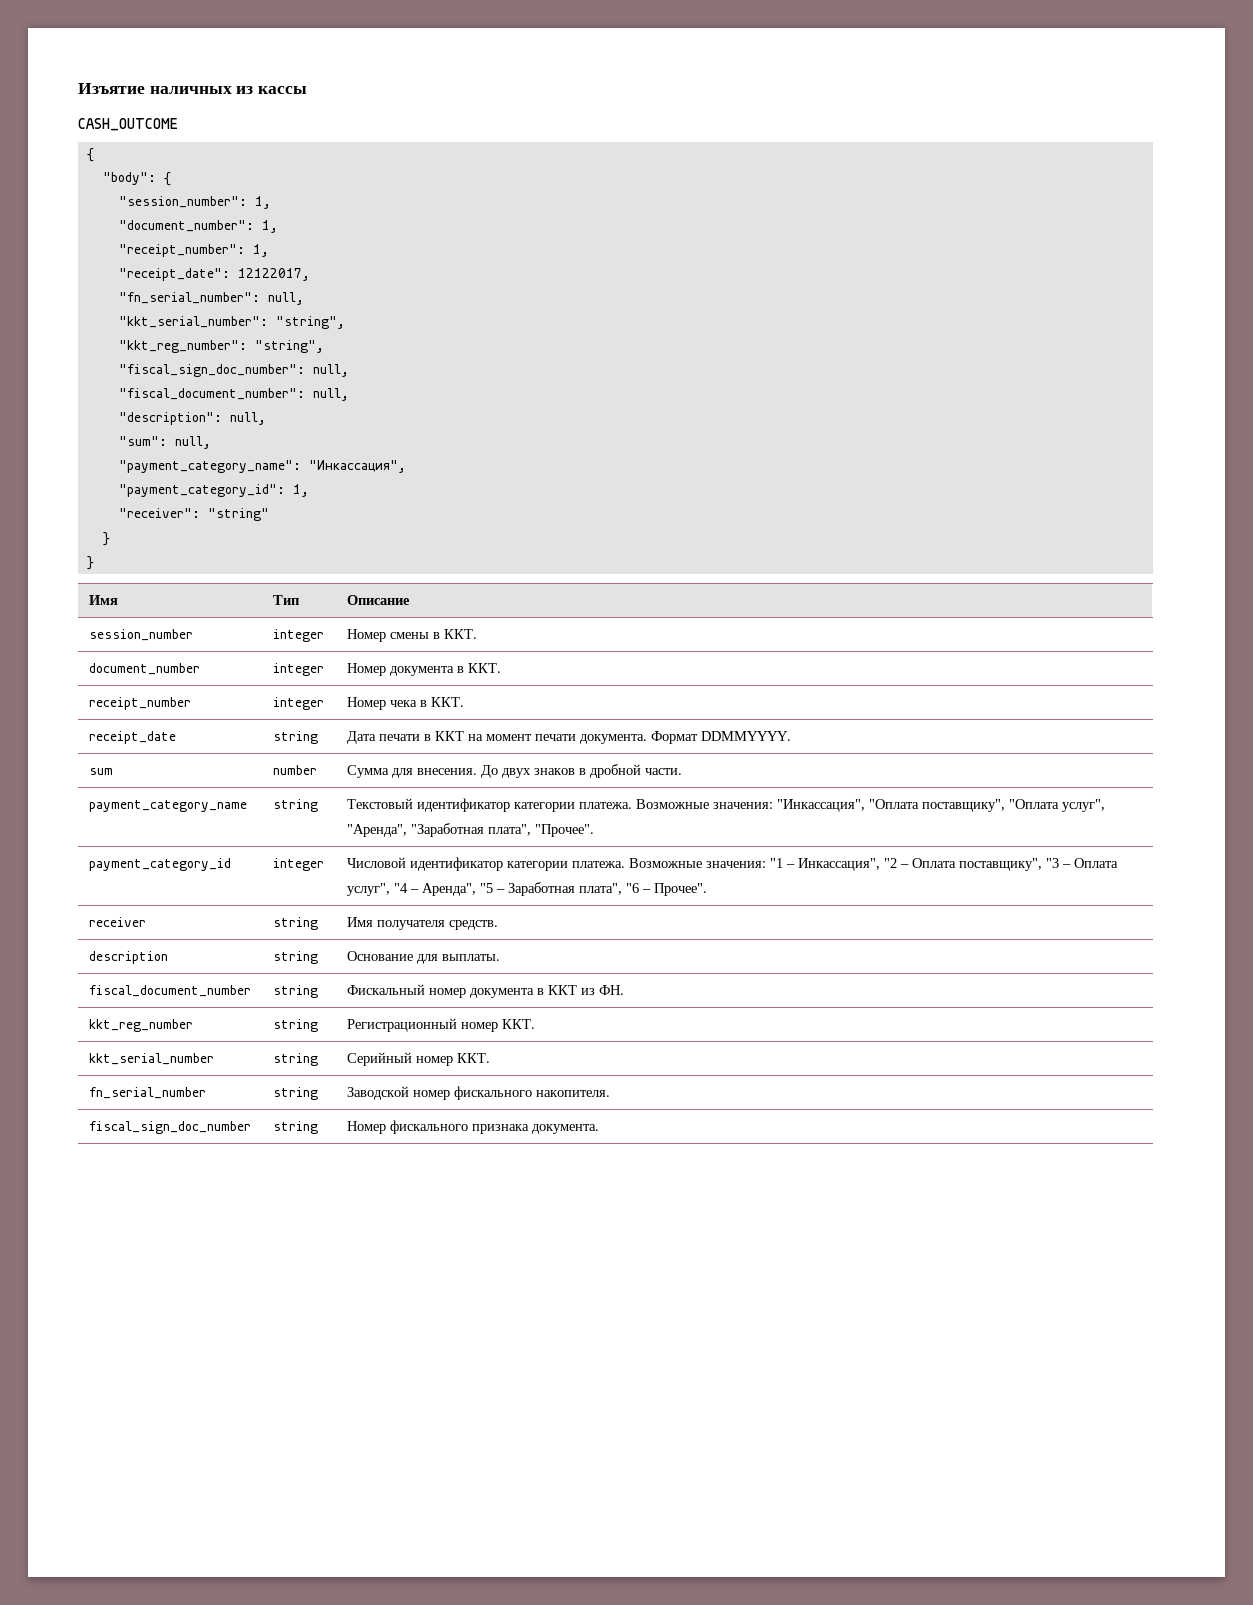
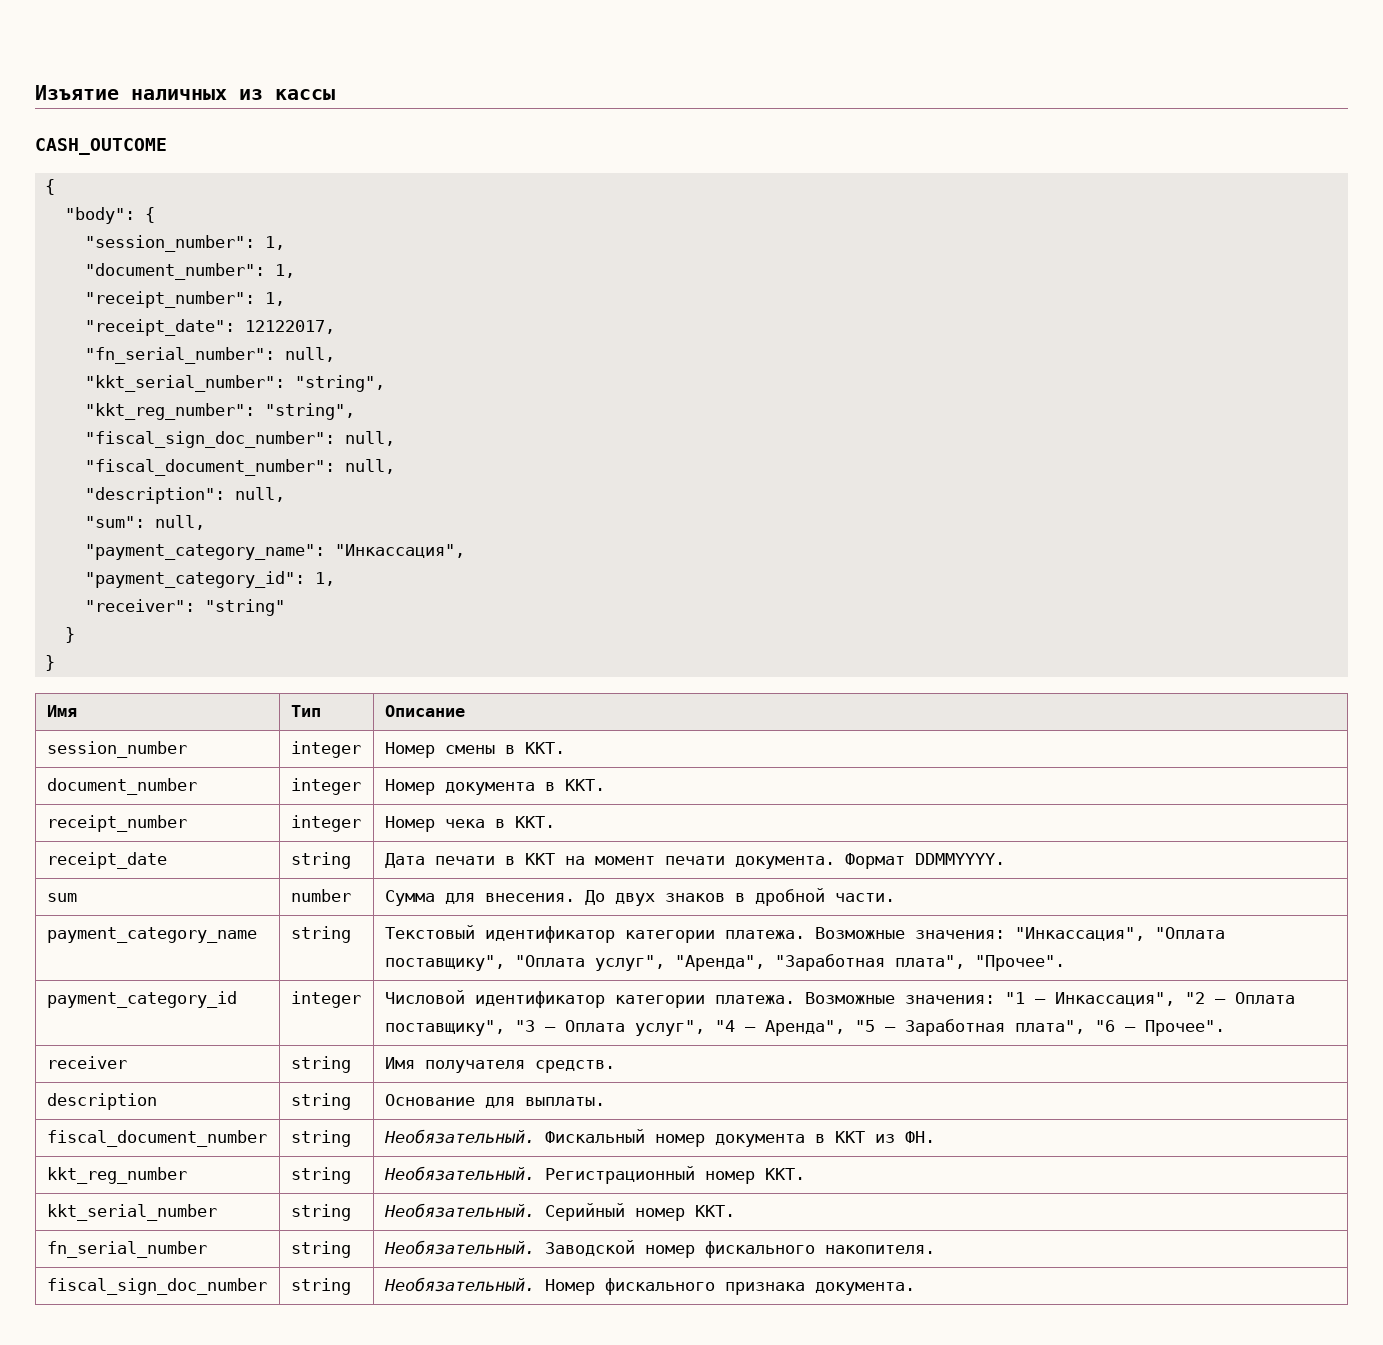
- fiscal_document_number | string | Фискальный номер документа в ККТ из ФН.
+ fiscal_document_number | string | Необязательный. Фискальный номер документа в ККТ из ФН.
- kkt_reg_number | string | Регистрационный номер ККТ.
+ kkt_reg_number | string | Необязательный. Регистрационный номер ККТ.
- kkt_serial_number | string | Серийный номер ККТ.
+ kkt_serial_number | string | Необязательный. Серийный номер ККТ.
- fn_serial_number | string | Заводской номер фискального накопителя.
+ fn_serial_number | string | Необязательный. Заводской номер фискального накопителя.
- fiscal_sign_doc_number | string | Номер фискального признака документа.
+ fiscal_sign_doc_number | string | Необязательный. Номер фискального признака документа.

